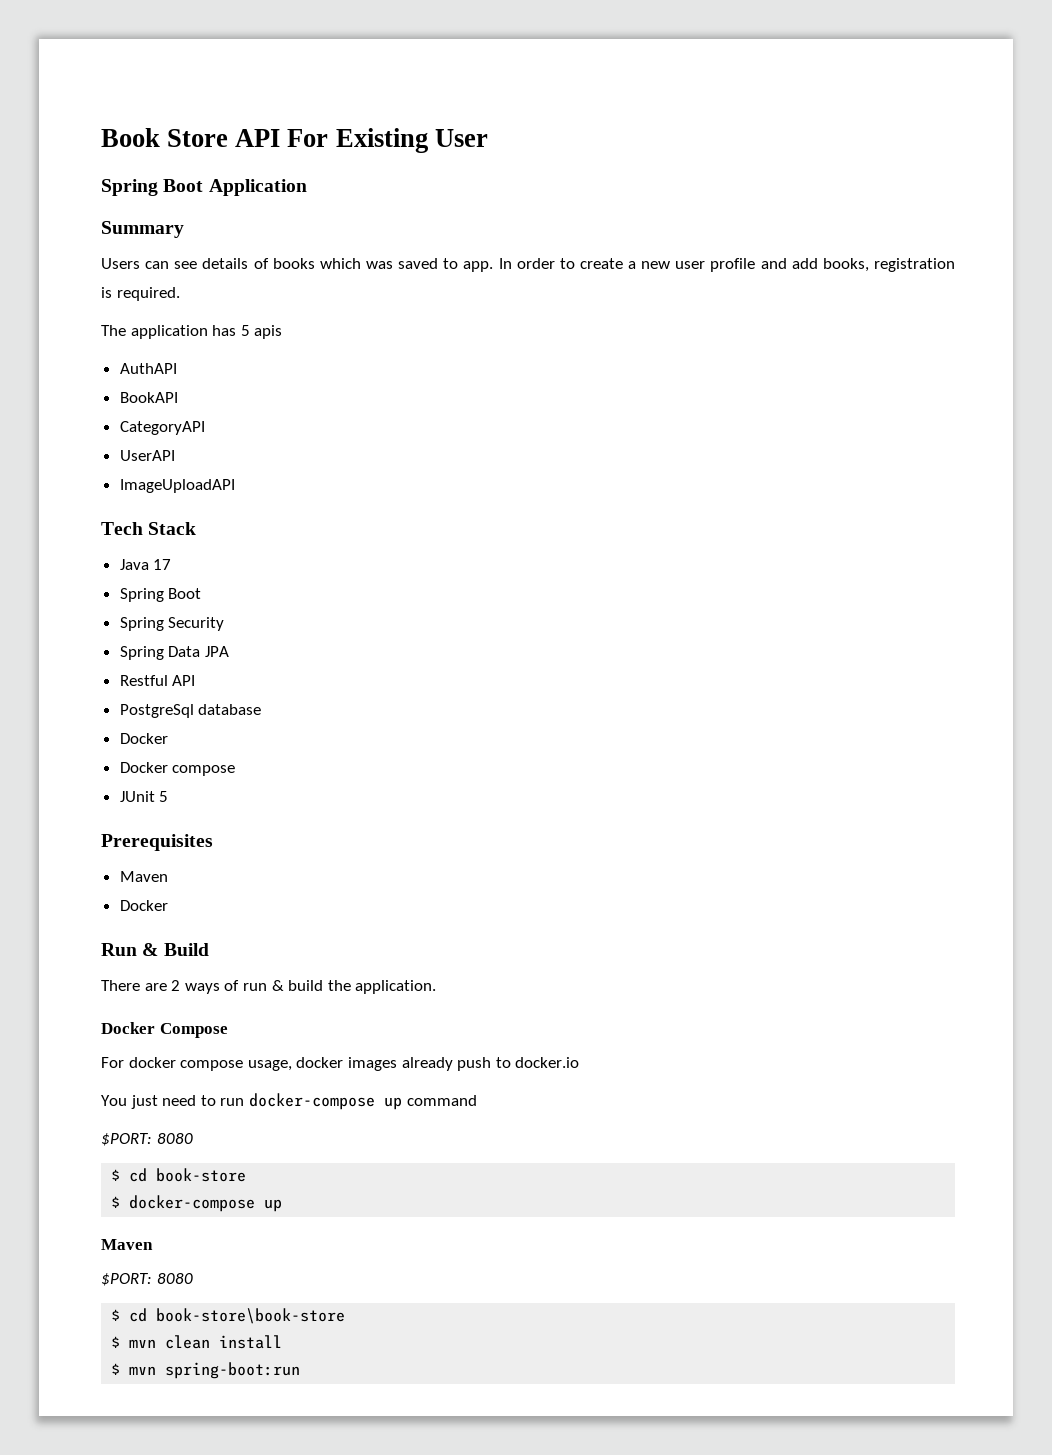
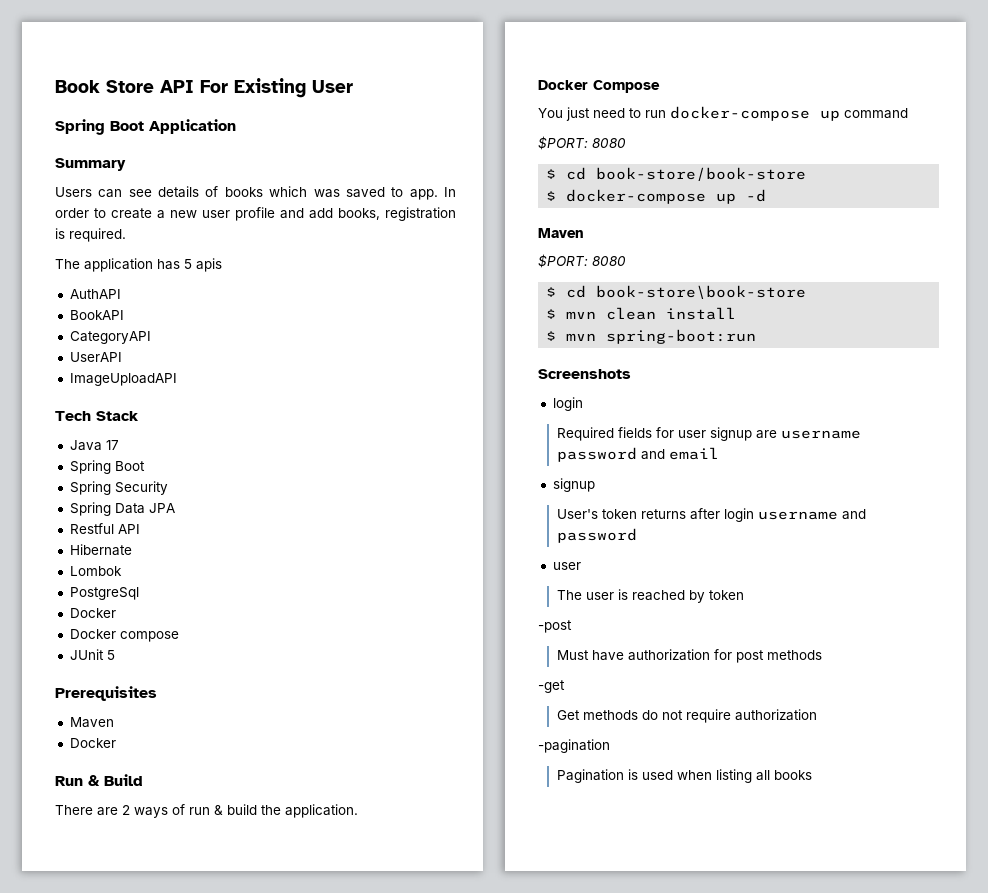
+ Hibernate
+ Lombok
- PostgreSql database
+ PostgreSql
- For docker compose usage, docker images already push to docker.io
- $ cd book-store
+ $ cd book-store/book-store
- $ docker-compose up
+ $ docker-compose up -d
+ Screenshots
+ login
+ Required fields for user signup are username password and email
+ signup
+ User's token returns after login username and password
+ user
+ The user is reached by token
+ -post
+ Must have authorization for post methods
+ -get
+ Get methods do not require authorization
+ -pagination
+ Pagination is used when listing all books

